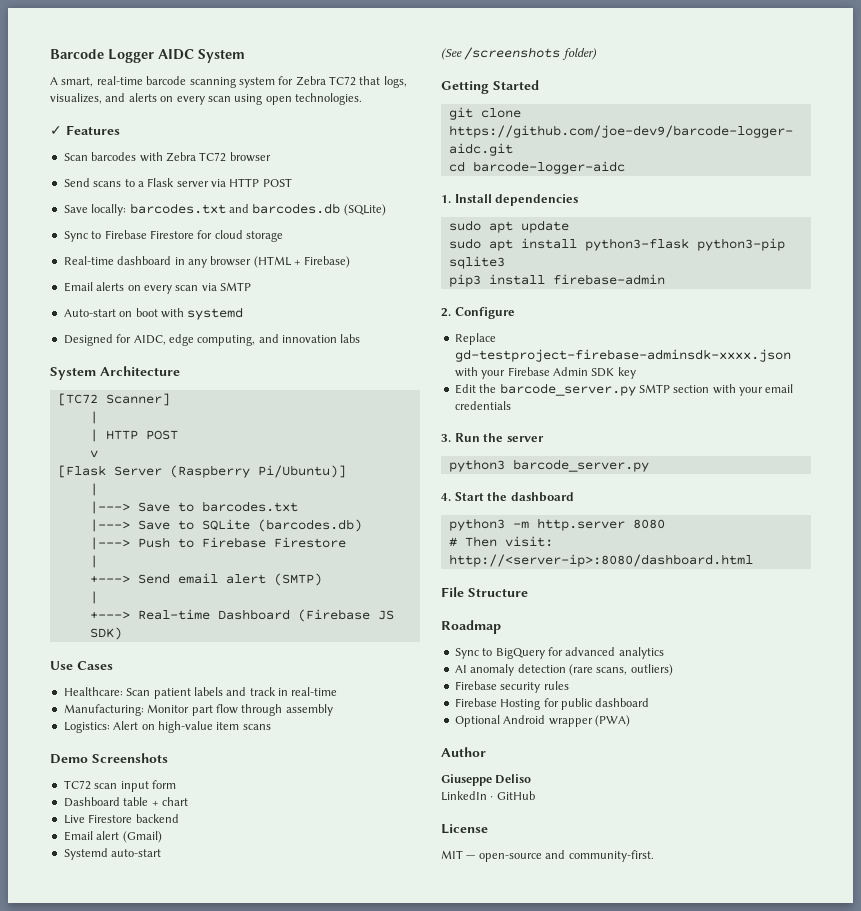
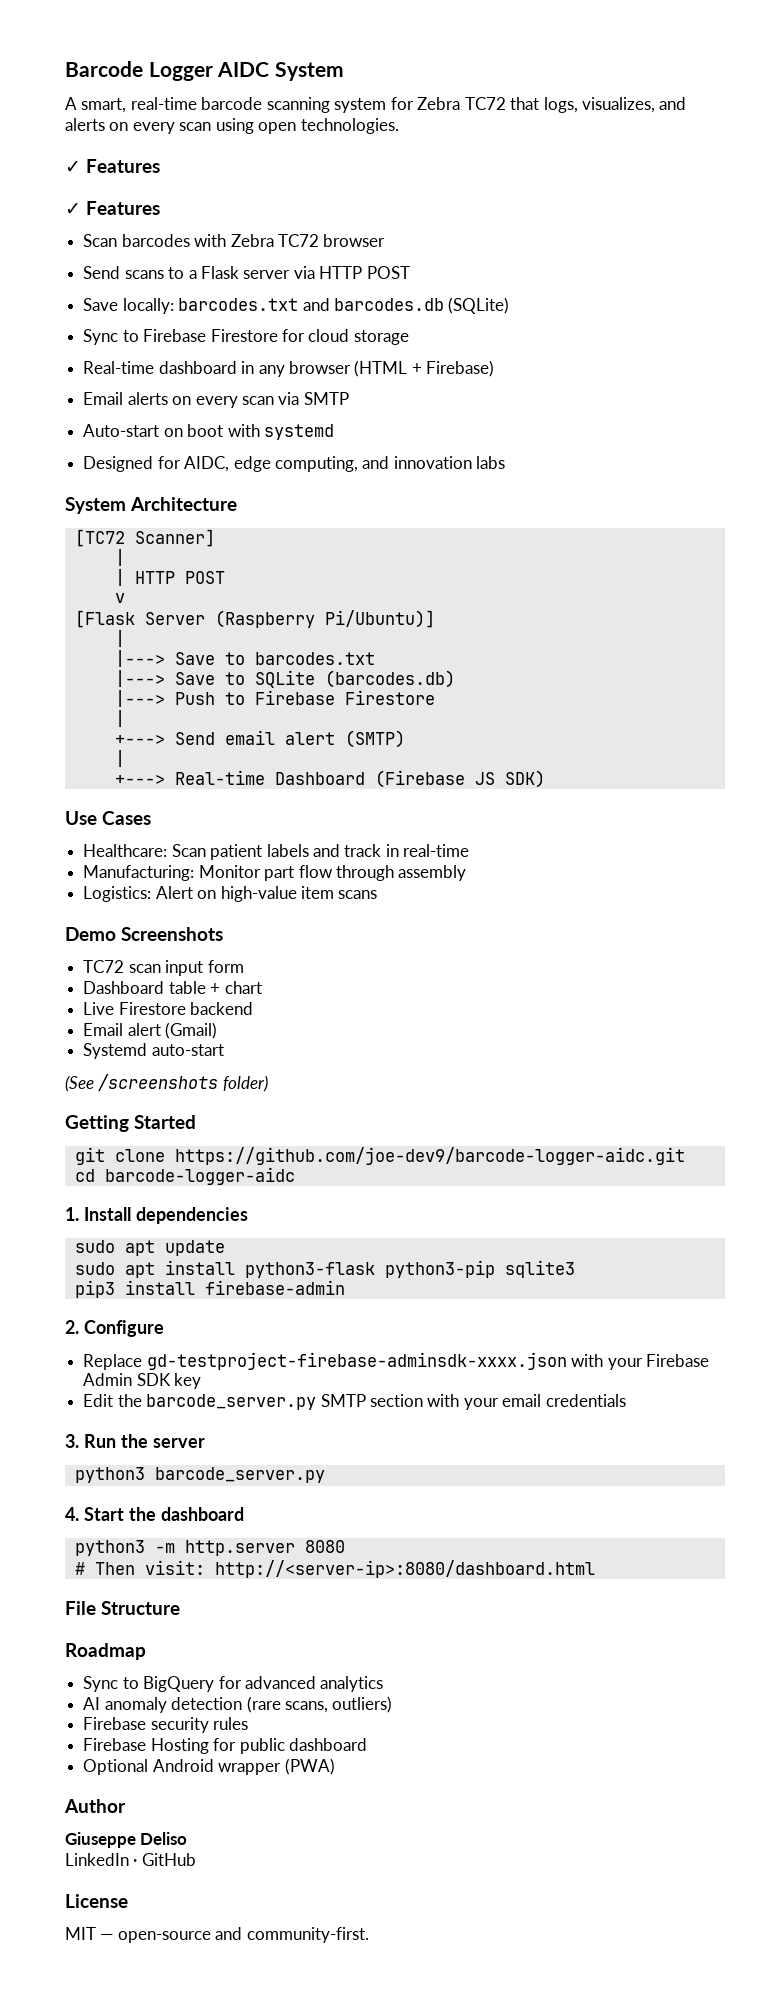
  A smart, real-time barcode scanning system for Zebra TC72 that logs, visualizes, and alerts on every scan using open technologies.
+ ✓ Features

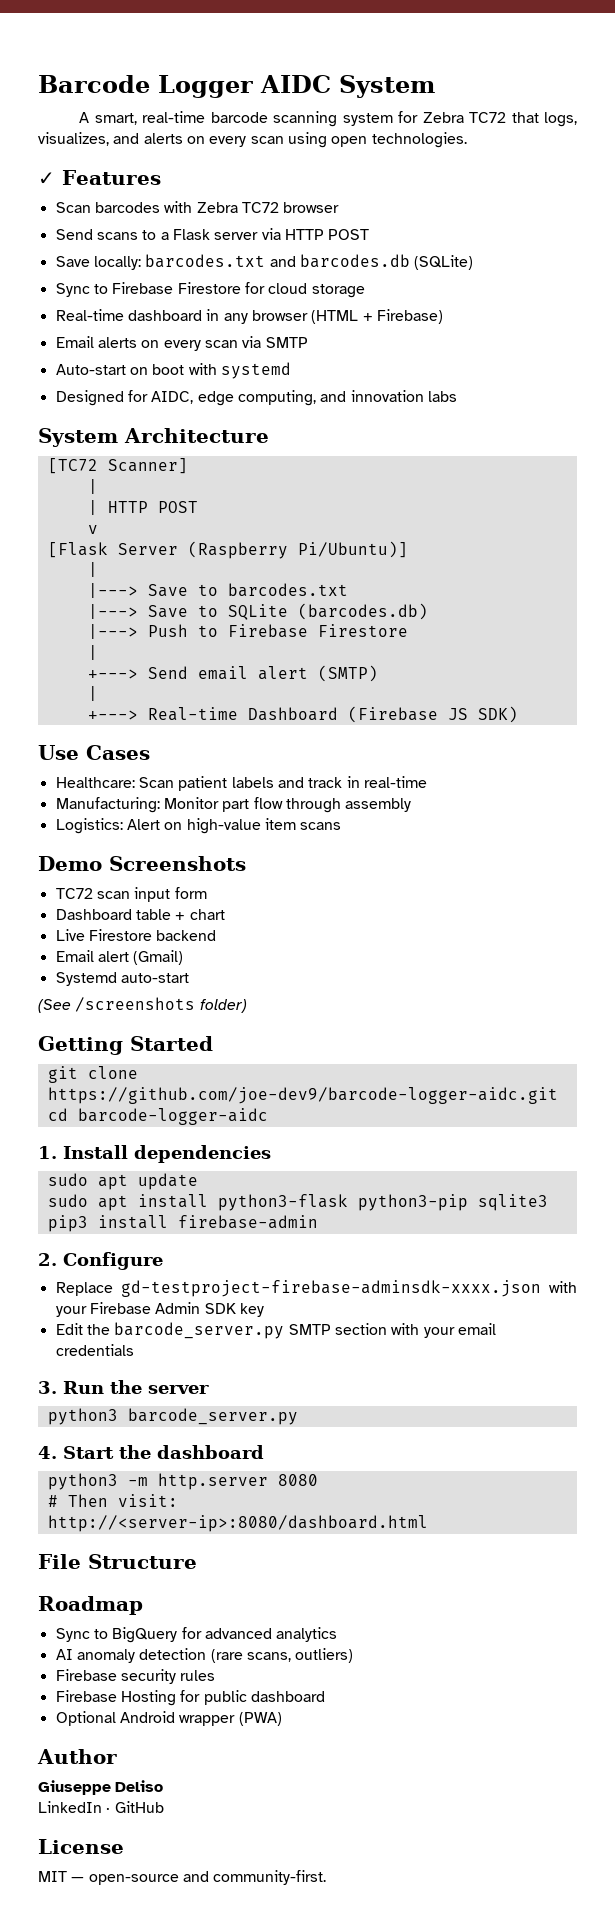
  A smart, real-time barcode scanning system for Zebra TC72 that logs, visualizes, and alerts on every scan using open technologies.
- ✓ Features

